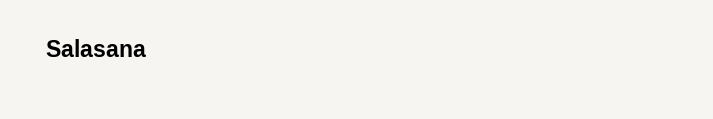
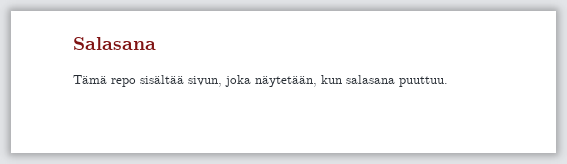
+ Tämä repo sisältää sivun, joka näytetään, kun salasana puuttuu.

